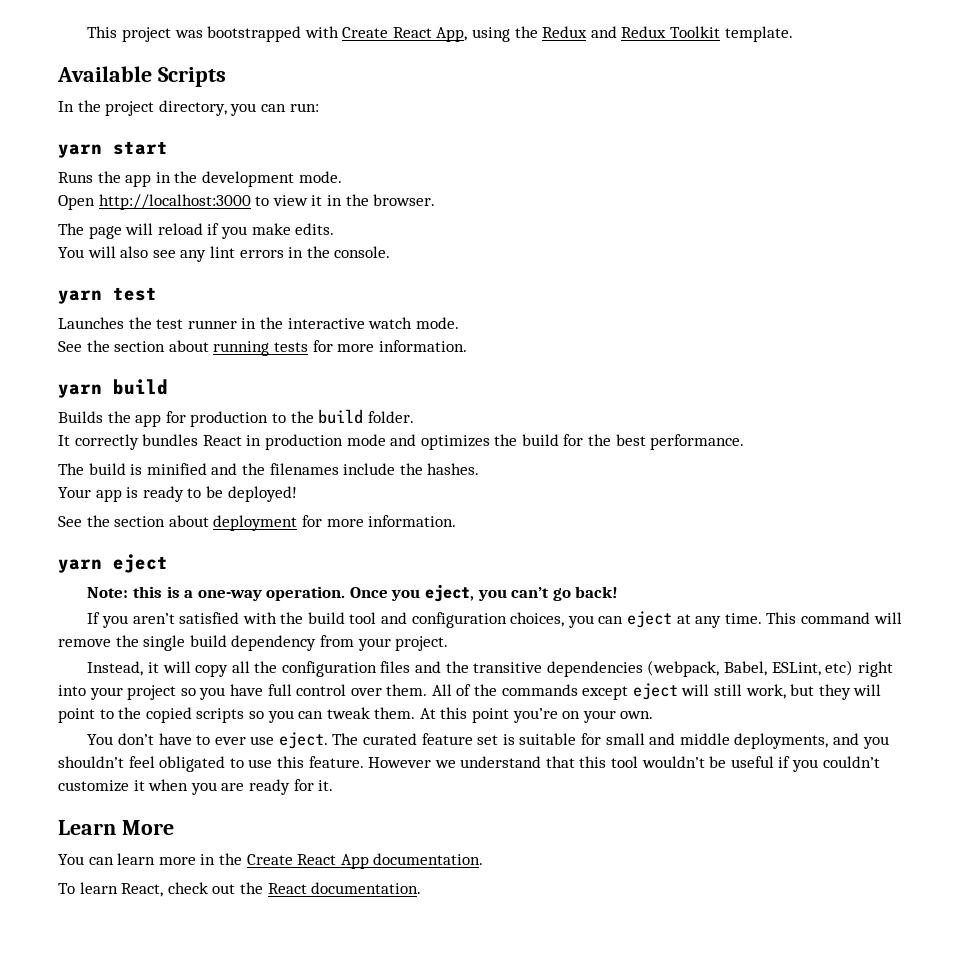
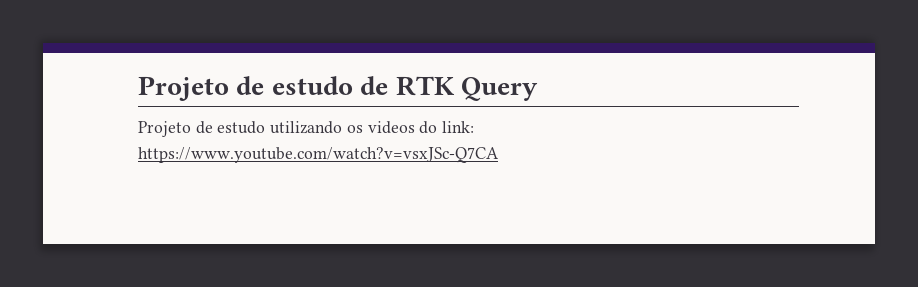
- This project was bootstrapped with Create React App, using the Redux and Redux Toolkit template.
- Available Scripts
- In the project directory, you can run:
- yarn start
- Runs the app in the development mode.
- Open http://localhost:3000 to view it in the browser.
- The page will reload if you make edits.
- You will also see any lint errors in the console.
- yarn test
- Launches the test runner in the interactive watch mode.
- See the section about running tests for more information.
- yarn build
- Builds the app for production to the build folder.
- It correctly bundles React in production mode and optimizes the build for the best performance.
- The build is minified and the filenames include the hashes.
- Your app is ready to be deployed!
- See the section about deployment for more information.
- yarn eject
- Note: this is a one-way operation. Once you eject, you can’t go back!
- If you aren’t satisfied with the build tool and configuration choices, you can eject at any time. This command will remove the single build dependency from your project.
- Instead, it will copy all the configuration files and the transitive dependencies (webpack, Babel, ESLint, etc) right into your project so you have full control over them. All of the commands except eject will still work, but they will point to the copied scripts so you can tweak them. At this point you’re on your own.
- You don’t have to ever use eject. The curated feature set is suitable for small and middle deployments, and you shouldn’t feel obligated to use this feature. However we understand that this tool wouldn’t be useful if you couldn’t customize it when you are ready for it.
- Learn More
- You can learn more in the Create React App documentation.
- To learn React, check out the React documentation.
+ Projeto de estudo de RTK Query
+ Projeto de estudo utilizando os videos do link: https://www.youtube.com/watch?v=vsxJSc-Q7CA

